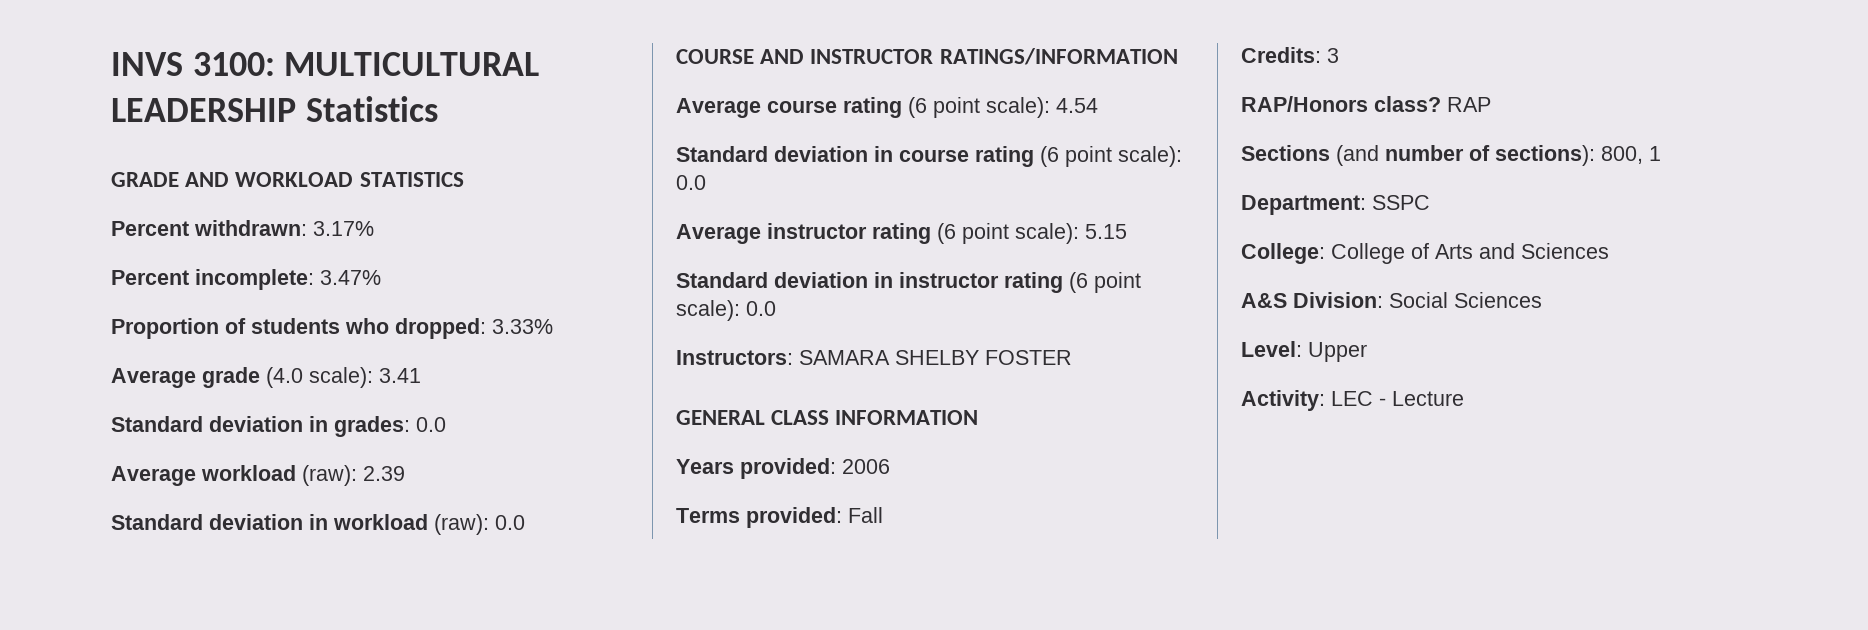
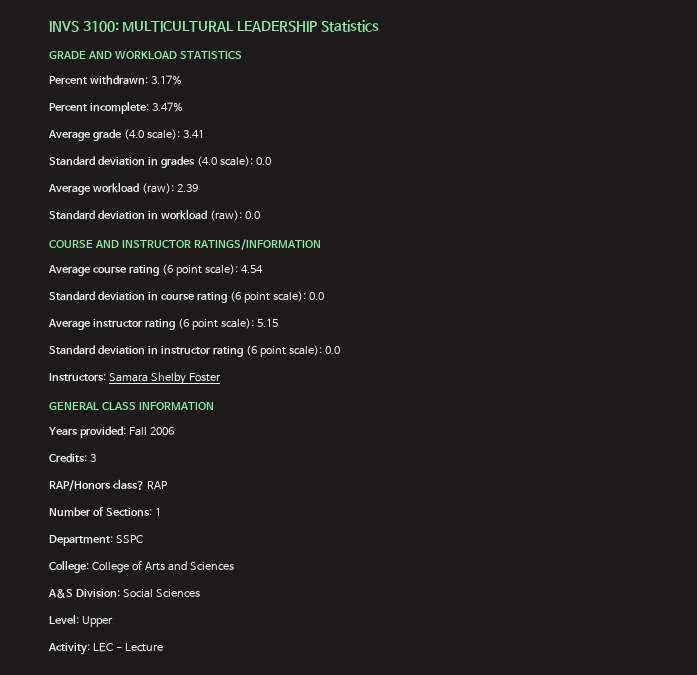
- Proportion of students who dropped: 3.33%
- Standard deviation in grades: 0.0
+ Standard deviation in grades (4.0 scale): 0.0
- Instructors: SAMARA SHELBY FOSTER
+ Instructors: Samara Shelby Foster
- Years provided: 2006
+ Years provided: Fall 2006
- Terms provided: Fall
- Sections (and number of sections): 800, 1
+ Number of Sections: 1

